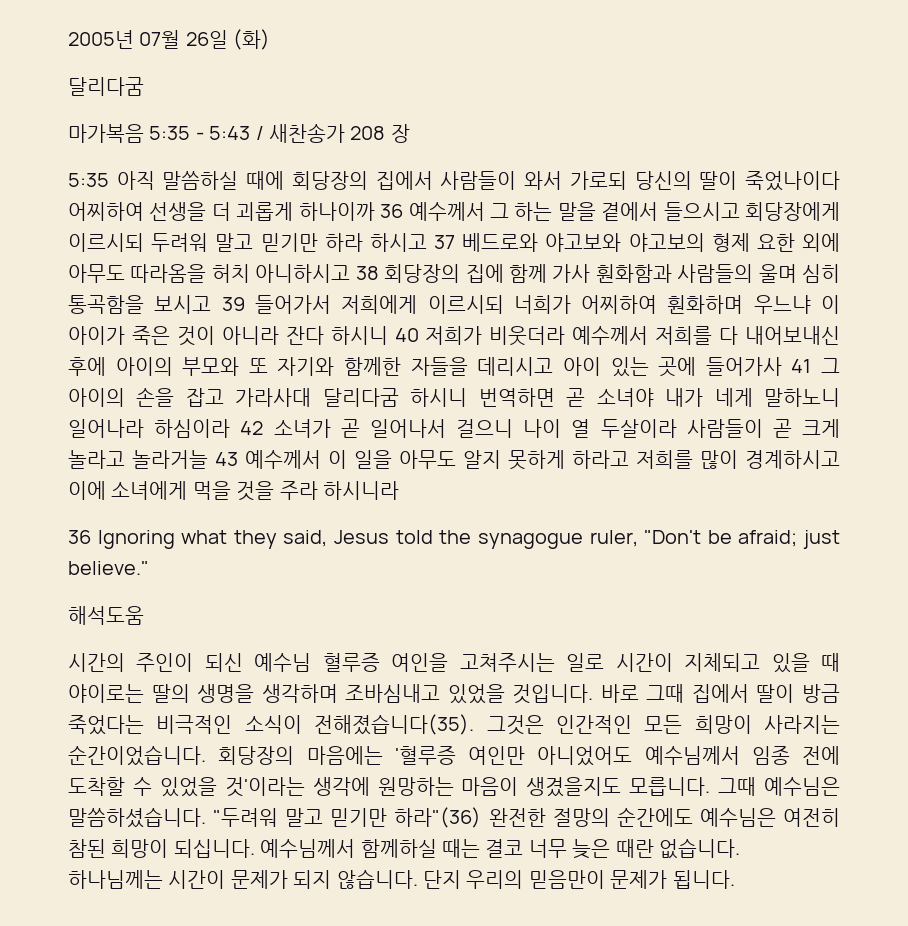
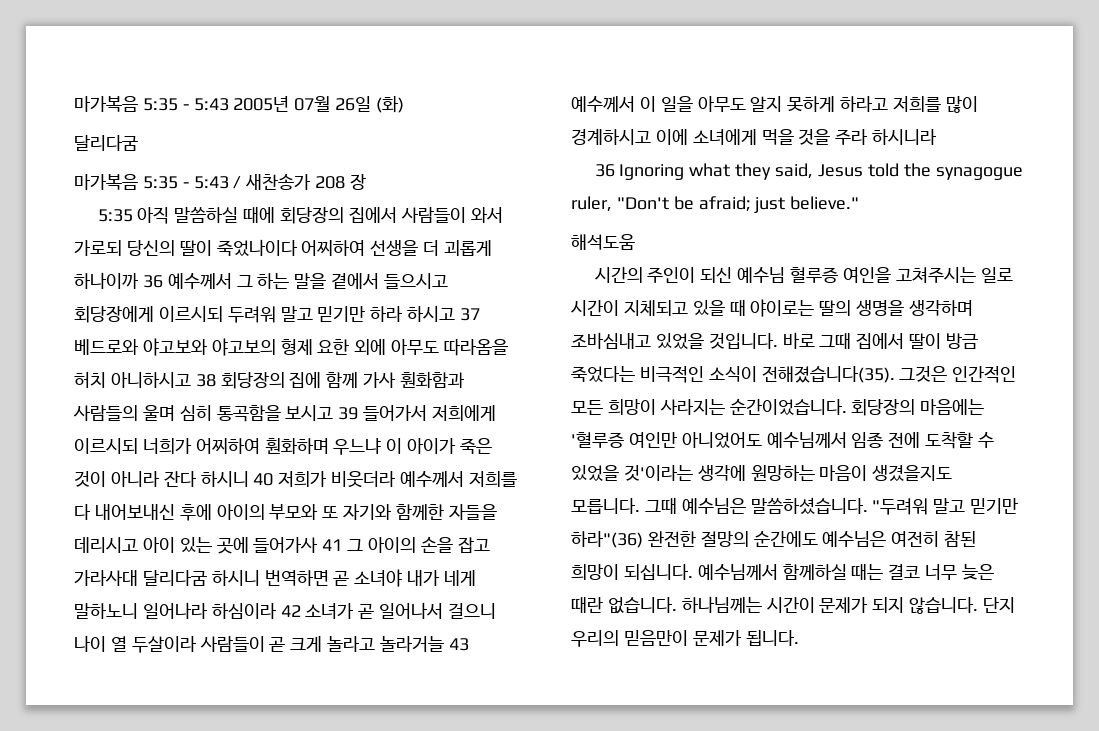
- 2005년 07월 26일 (화)
+ 마가복음 5:35 - 5:43 2005년 07월 26일 (화)

